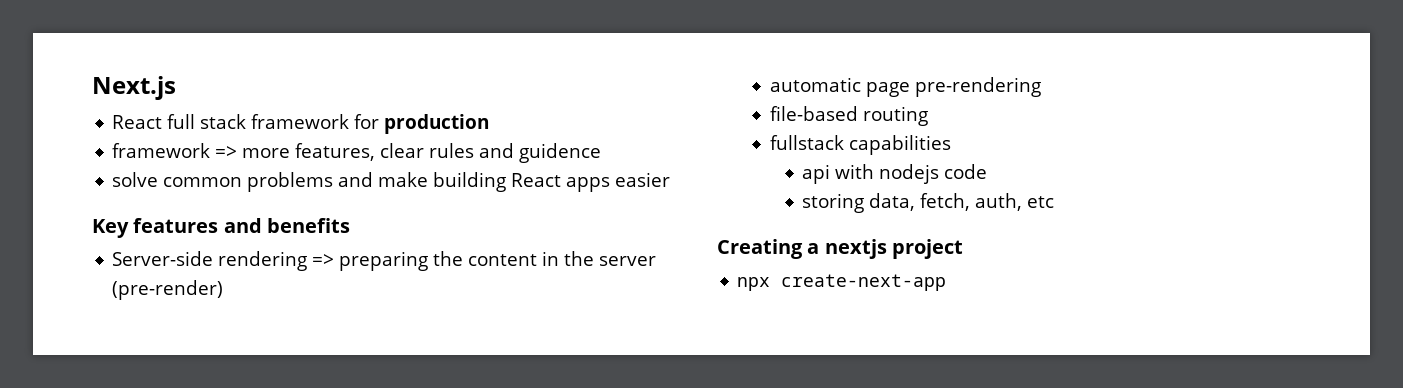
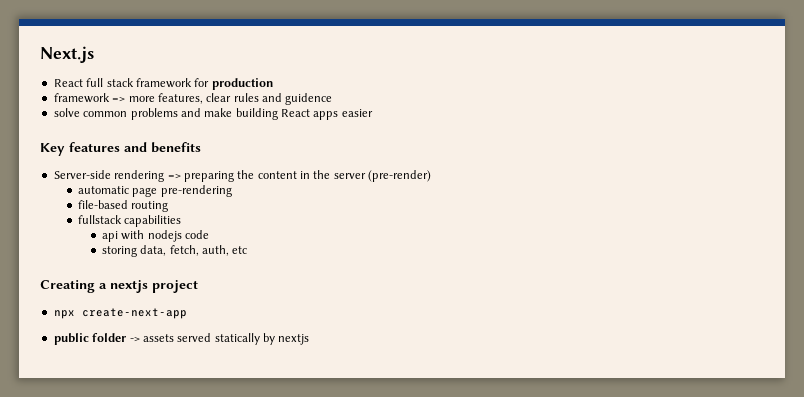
+ public folder -> assets served statically by nextjs

